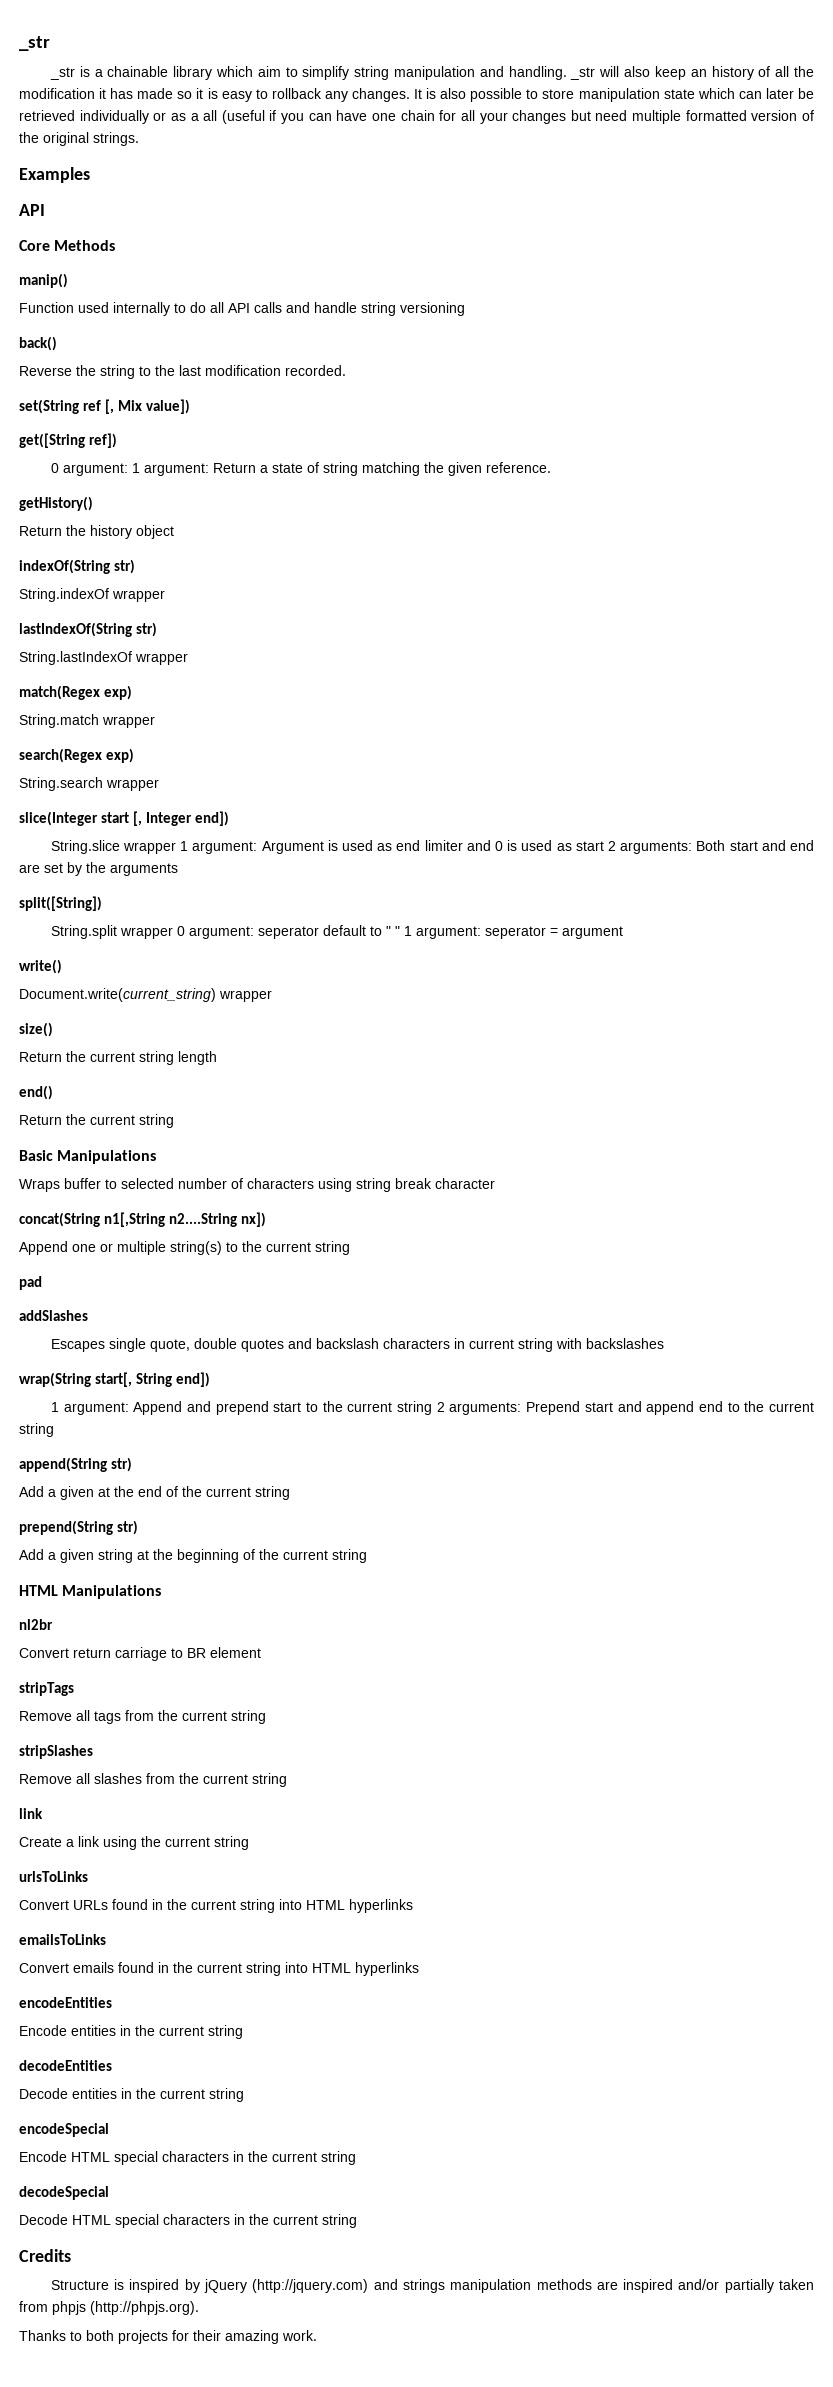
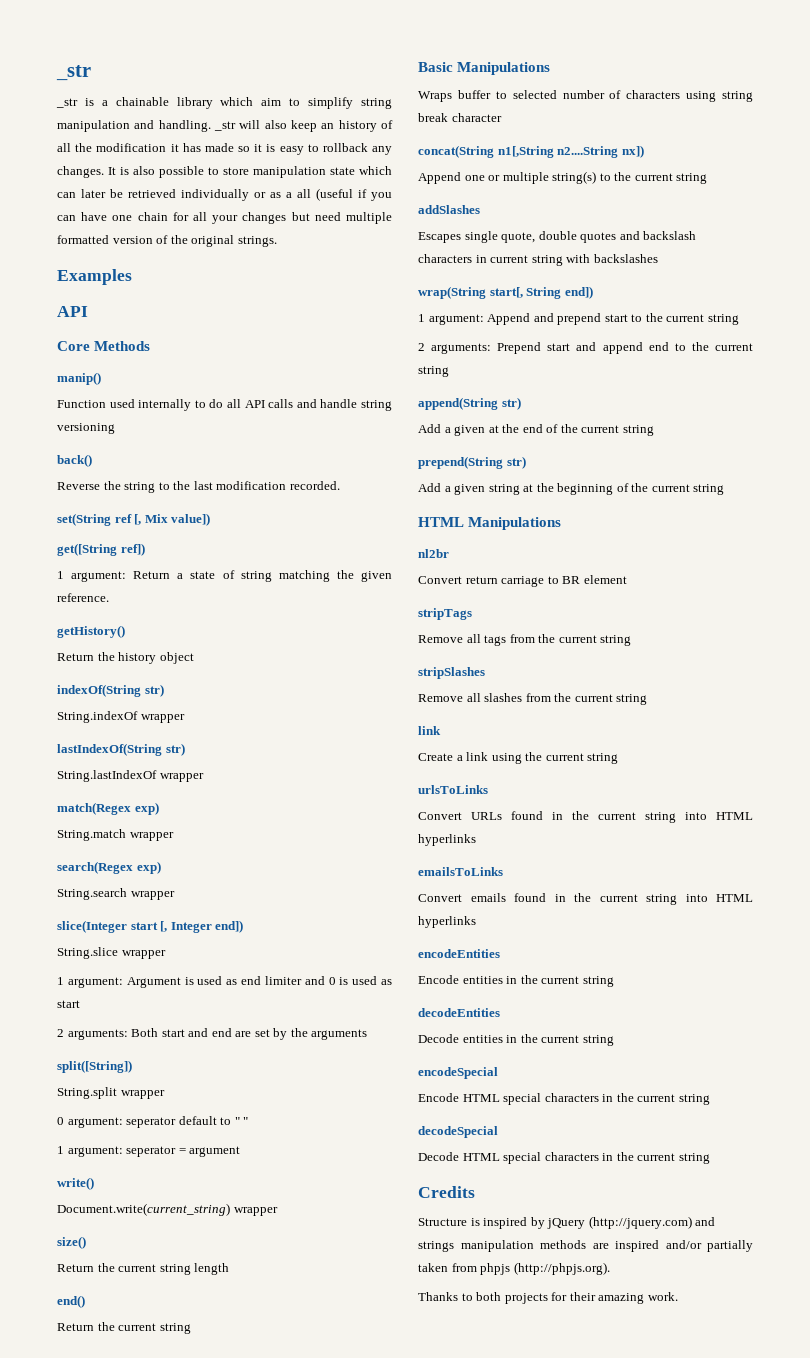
- 0 argument: 1 argument: Return a state of string matching the given reference.
+ 1 argument: Return a state of string matching the given reference.
- String.slice wrapper 1 argument: Argument is used as end limiter and 0 is used as start 2 arguments: Both start and end are set by the arguments
+ String.slice wrapper
+ 1 argument: Argument is used as end limiter and 0 is used as start
+ 2 arguments: Both start and end are set by the arguments
- String.split wrapper 0 argument: seperator default to " " 1 argument: seperator = argument
+ String.split wrapper
+ 0 argument: seperator default to " "
+ 1 argument: seperator = argument
- pad
- 1 argument: Append and prepend start to the current string 2 arguments: Prepend start and append end to the current string
+ 1 argument: Append and prepend start to the current string
+ 2 arguments: Prepend start and append end to the current string

